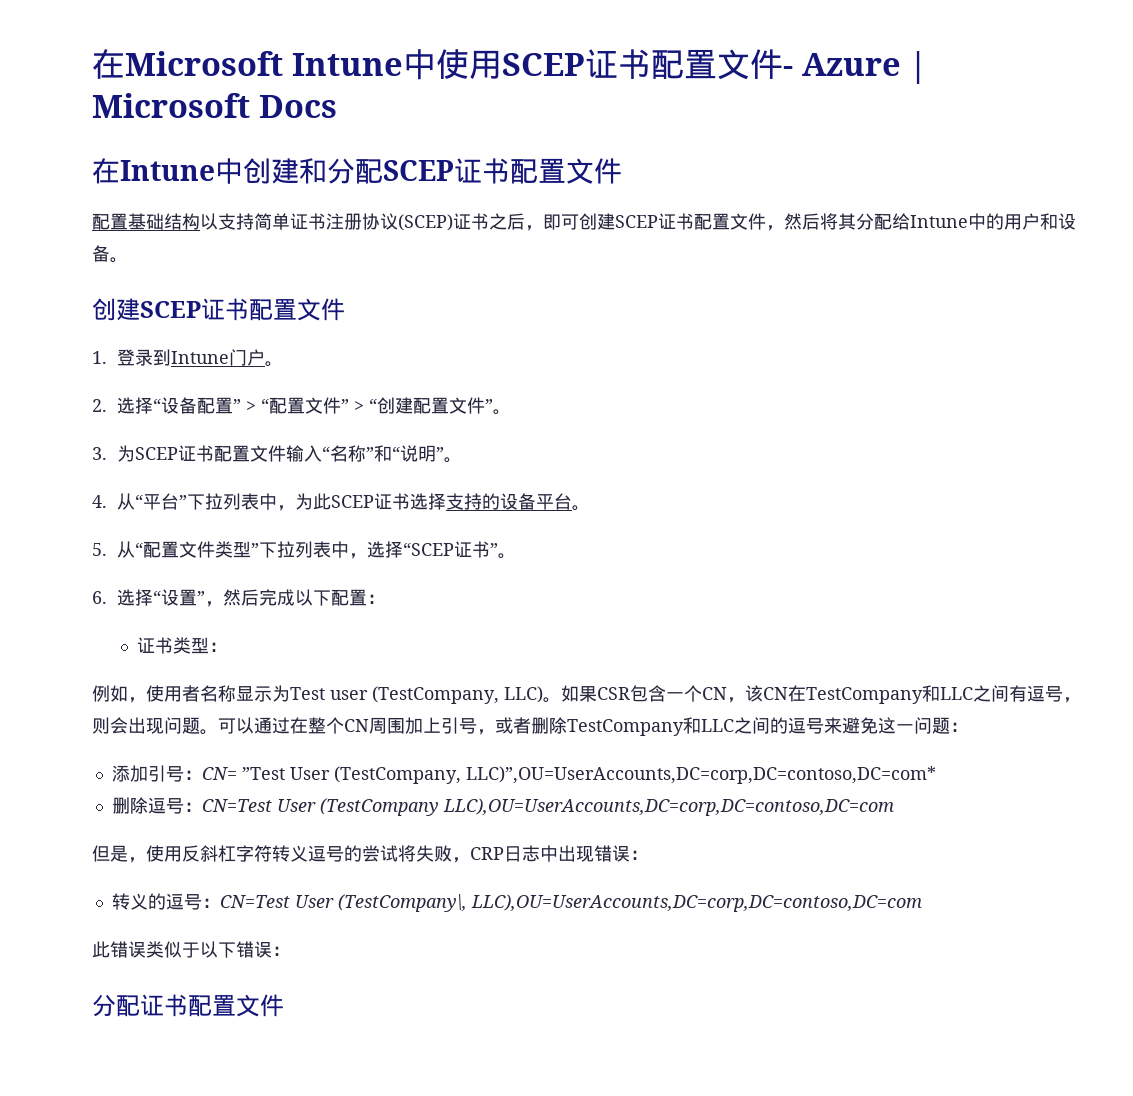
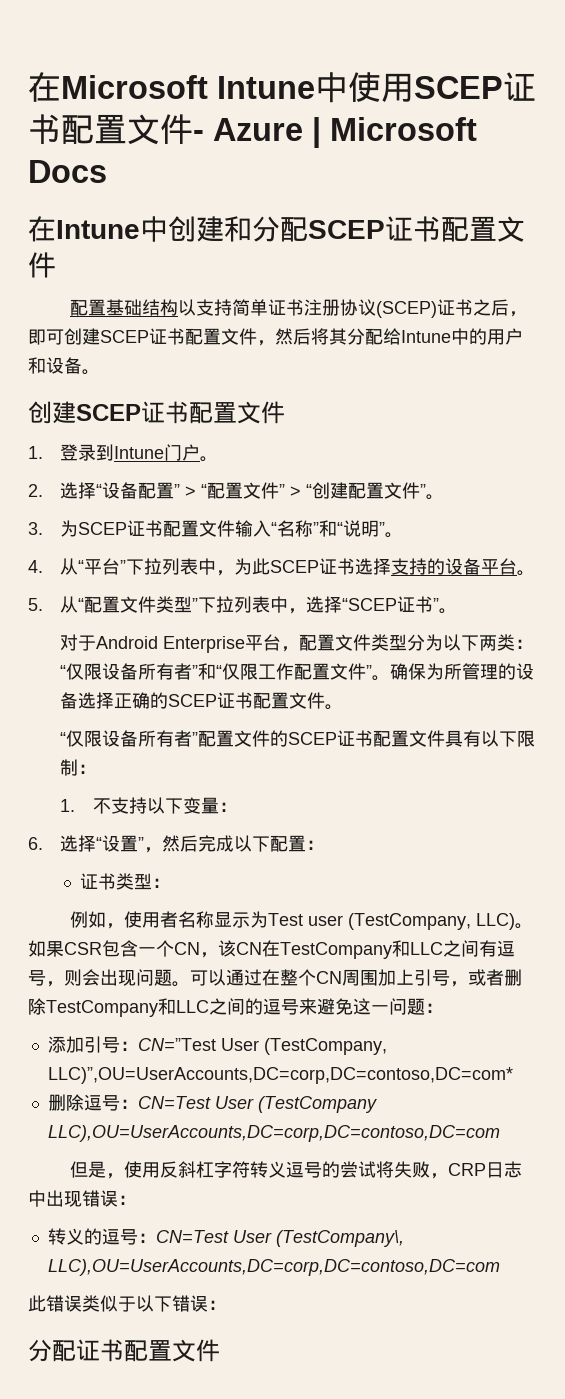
+ 对于Android Enterprise平台，配置文件类型分为以下两类：“仅限设备所有者”和“仅限工作配置文件”。确保为所管理的设备选择正确的SCEP证书配置文件。
+ “仅限设备所有者”配置文件的SCEP证书配置文件具有以下限制：
+ 1.不支持以下变量：
- 添加引号：CN= ”Test User (TestCompany, LLC)”,OU=UserAccounts,DC=corp,DC=contoso,DC=com*
+ 添加引号：CN=”Test User (TestCompany, LLC)”,OU=UserAccounts,DC=corp,DC=contoso,DC=com*

